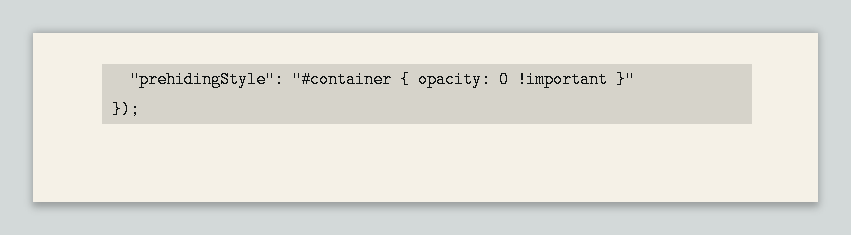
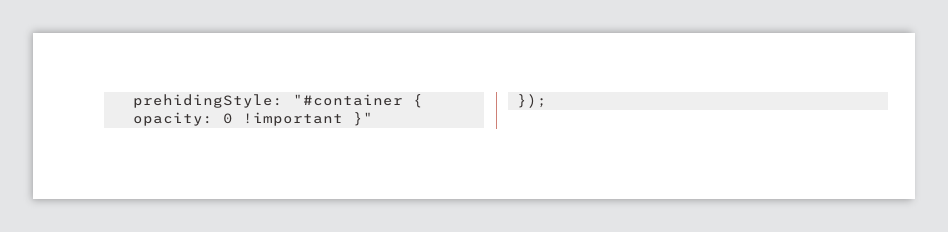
- "prehidingStyle": "#container { opacity: 0 !important }"
+ prehidingStyle: "#container { opacity: 0 !important }"

